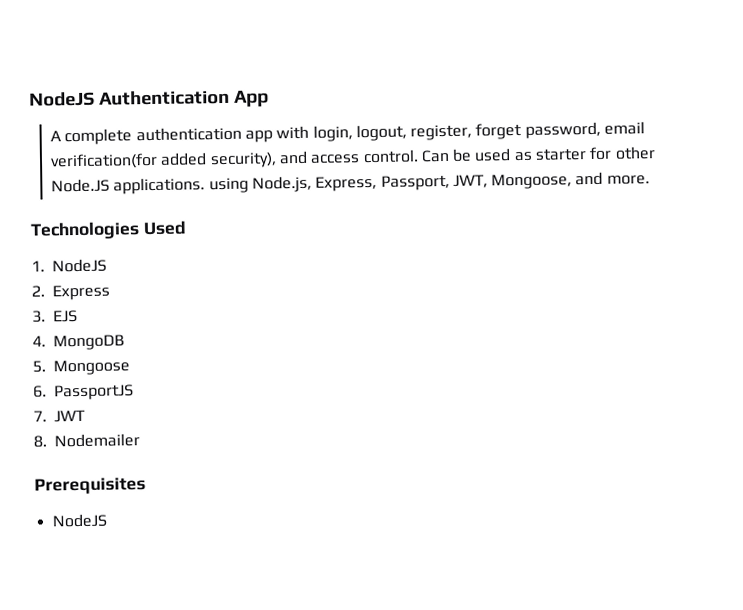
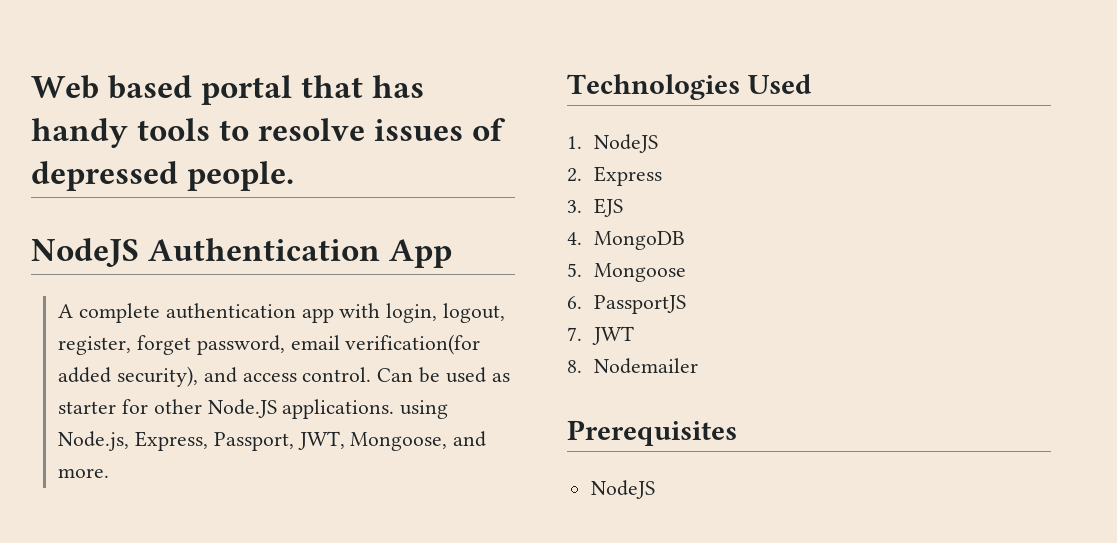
+ Web based portal that has handy tools to resolve issues of depressed people.

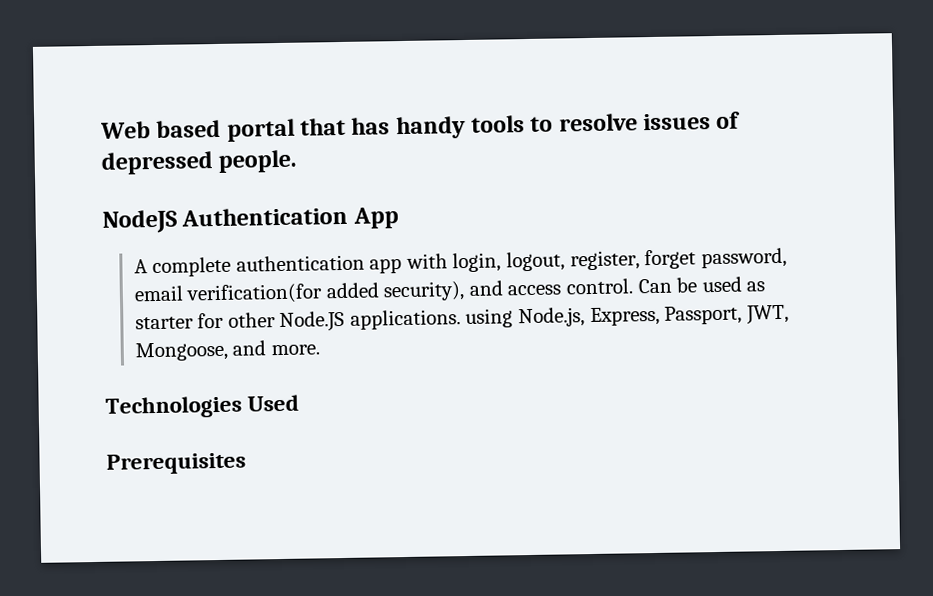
- 1. NodeJS
- 2. Express
- 3. EJS
- 4. MongoDB
- 5. Mongoose
- 6. PassportJS
- 7. JWT
- 8. Nodemailer
  Prerequisites
- NodeJS

